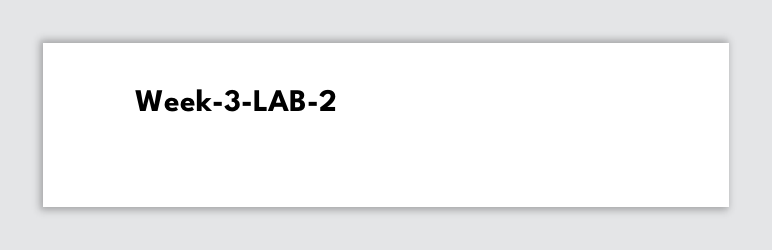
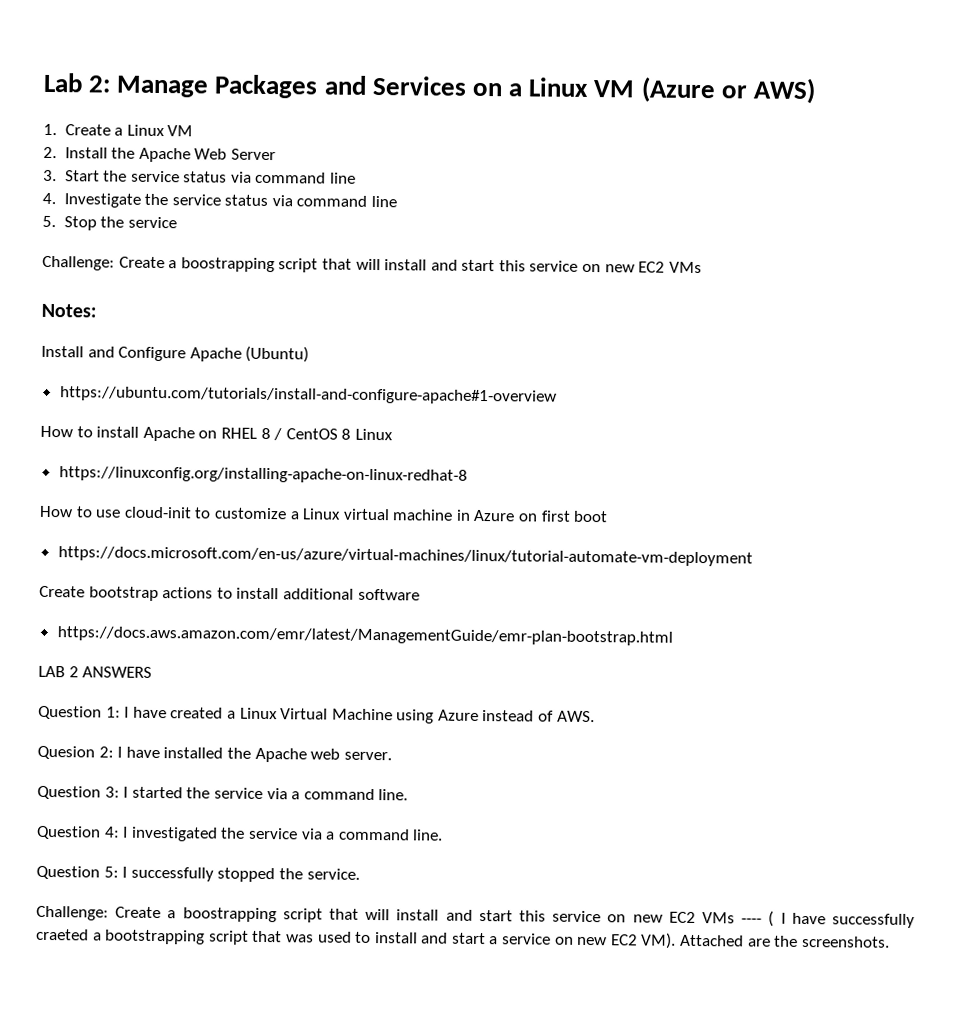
- Week-3-LAB-2
+ Lab 2: Manage Packages and Services on a Linux VM (Azure or AWS)
+ 1. Create a Linux VM
+ 2. Install the Apache Web Server
+ 3. Start the service status via command line
+ 4. Investigate the service status via command line
+ 5. Stop the service
+ Challenge: Create a boostrapping script that will install and start this service on new EC2 VMs
+ Notes:
+ Install and Configure Apache (Ubuntu)
+ https://ubuntu.com/tutorials/install-and-configure-apache#1-overview
+ How to install Apache on RHEL 8 / CentOS 8 Linux
+ https://linuxconfig.org/installing-apache-on-linux-redhat-8
+ How to use cloud-init to customize a Linux virtual machine in Azure on first boot
+ https://docs.microsoft.com/en-us/azure/virtual-machines/linux/tutorial-automate-vm-deployment
+ Create bootstrap actions to install additional software
+ https://docs.aws.amazon.com/emr/latest/ManagementGuide/emr-plan-bootstrap.html
+ LAB 2 ANSWERS
+ Question 1: I have created a Linux Virtual Machine using Azure instead of AWS.
+ Quesion 2: I have installed the Apache web server.
+ Question 3: I started the service via a command line.
+ Question 4: I investigated the service via a command line.
+ Question 5: I successfully stopped the service.
+ Challenge: Create a boostrapping script that will install and start this service on new EC2 VMs ---- ( I have successfully craeted a bootstrapping script that was used to install and start a service on new EC2 VM). Attached are the screenshots.

